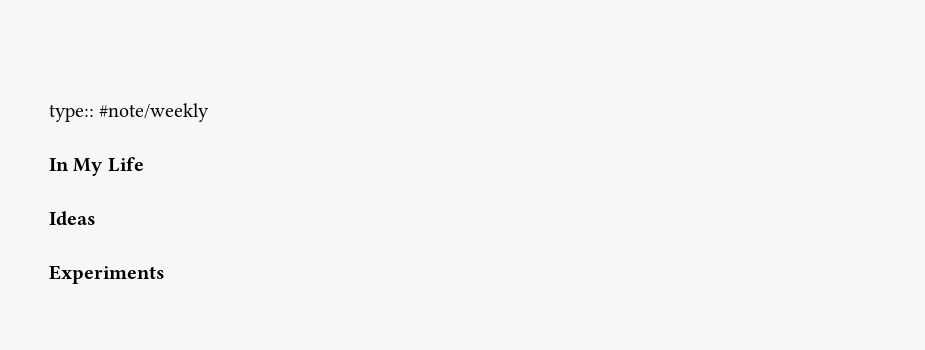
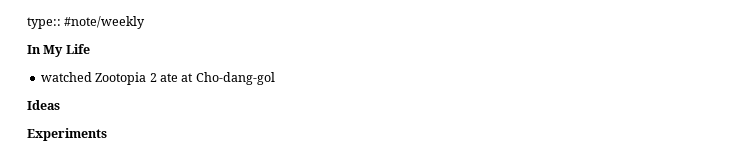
+ watched Zootopia 2 ate at Cho-dang-gol

